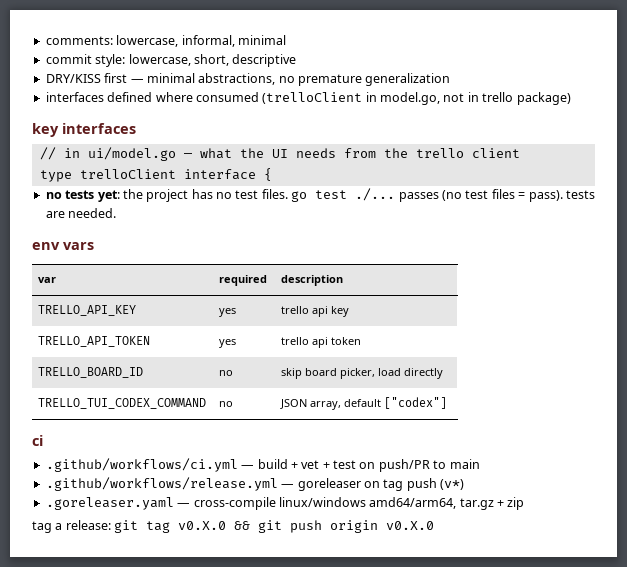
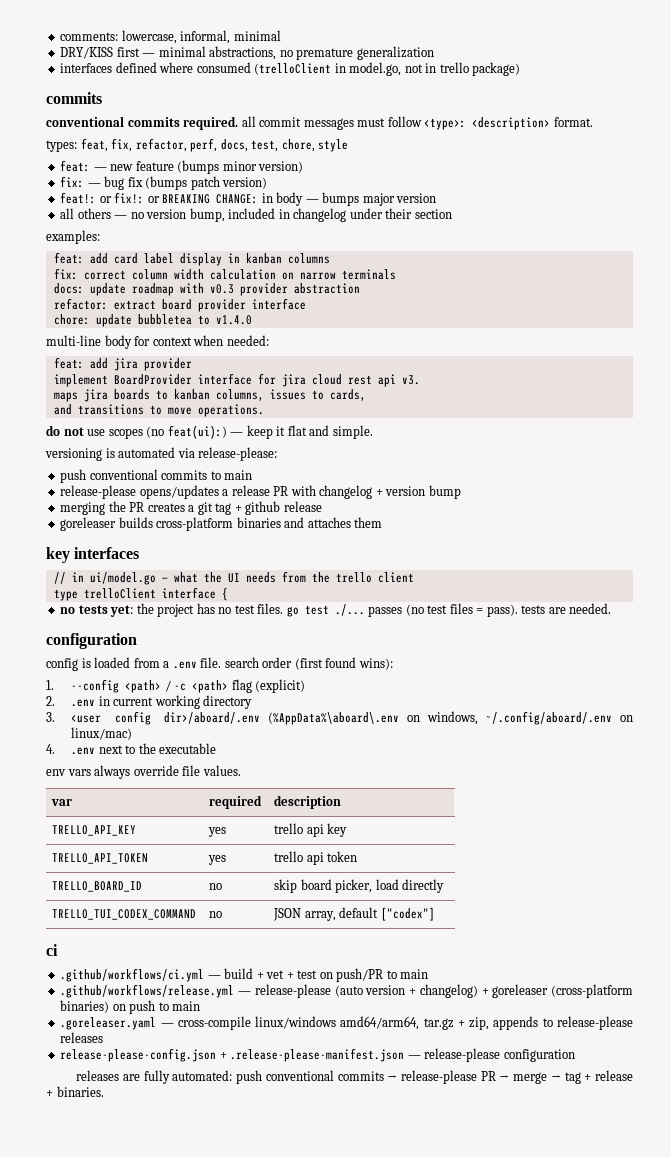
- commit style: lowercase, short, descriptive
  interfaces defined where consumed (trelloClient in model.go, not in trello package)
+ commits
+ conventional commits required. all commit messages must follow <type>: <description> format.
+ types: feat, fix, refactor, perf, docs, test, chore, style
+ feat: — new feature (bumps minor version)
+ fix: — bug fix (bumps patch version)
+ feat!: or fix!: or BREAKING CHANGE: in body — bumps major version
+ all others — no version bump, included in changelog under their section
+ examples:
+ feat: add card label display in kanban columns
+ fix: correct column width calculation on narrow terminals
+ docs: update roadmap with v0.3 provider abstraction
+ refactor: extract board provider interface
+ chore: update bubbletea to v1.4.0
+ multi-line body for context when needed:
+ feat: add jira provider
+ implement BoardProvider interface for jira cloud rest api v3.
+ maps jira boards to kanban columns, issues to cards,
+ and transitions to move operations.
+ do not use scopes (no feat(ui):) — keep it flat and simple.
+ versioning is automated via release-please:
+ push conventional commits to main
+ release-please opens/updates a release PR with changelog + version bump
+ merging the PR creates a git tag + github release
+ goreleaser builds cross-platform binaries and attaches them
  no tests yet: the project has no test files. go test ./... passes (no test files = pass). tests are needed.
- env vars
+ configuration
+ config is loaded from a .env file. search order (first found wins):
+ 1. --config <path> / -c <path> flag (explicit)
+ 2. .env in current working directory
+ 3. <user config dir>/aboard/.env (%AppData%\aboard\.env on windows, ~/.config/aboard/.env on linux/mac)
+ 4. .env next to the executable
+ env vars always override file values.
- .github/workflows/release.yml — goreleaser on tag push (v*)
+ .github/workflows/release.yml — release-please (auto version + changelog) + goreleaser (cross-platform binaries) on push to main
- .goreleaser.yaml — cross-compile linux/windows amd64/arm64, tar.gz + zip
- tag a release: git tag v0.X.0 && git push origin v0.X.0
+ .goreleaser.yaml — cross-compile linux/windows amd64/arm64, tar.gz + zip, appends to release-please releases
+ release-please-config.json + .release-please-manifest.json — release-please configuration
+ releases are fully automated: push conventional commits → release-please PR → merge → tag + release + binaries.

